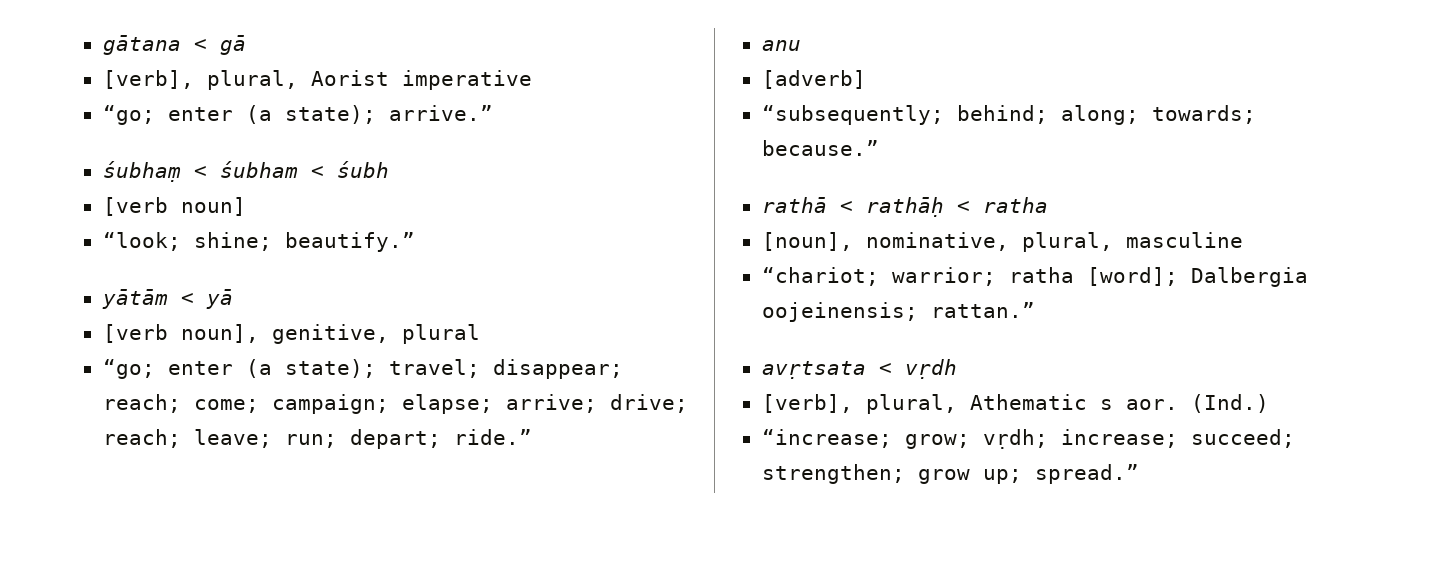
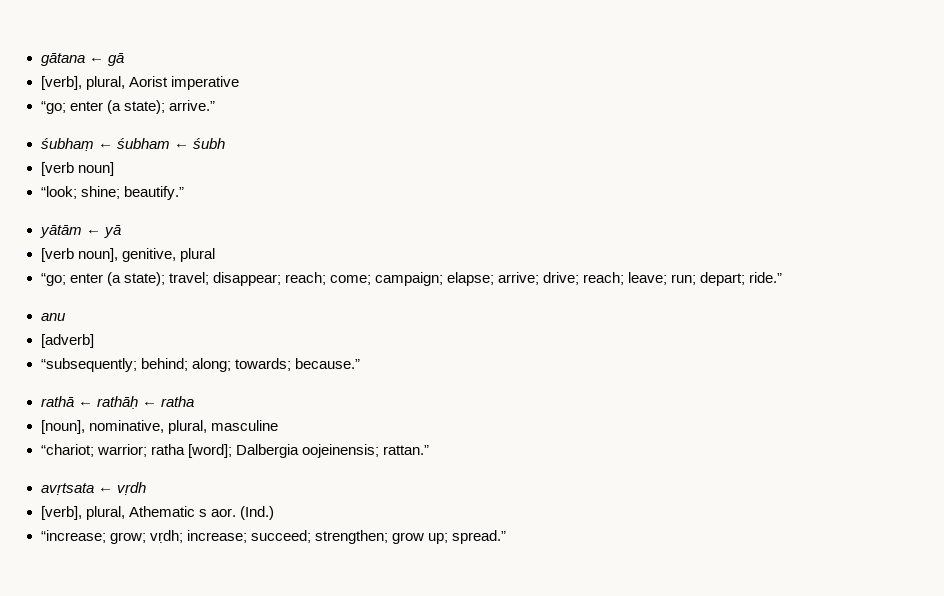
- gātana < gā
+ gātana ← gā
- śubhaṃ < śubham < śubh
+ śubhaṃ ← śubham ← śubh
- yātām < yā
+ yātām ← yā
- rathā < rathāḥ < ratha
+ rathā ← rathāḥ ← ratha
- avṛtsata < vṛdh
+ avṛtsata ← vṛdh

